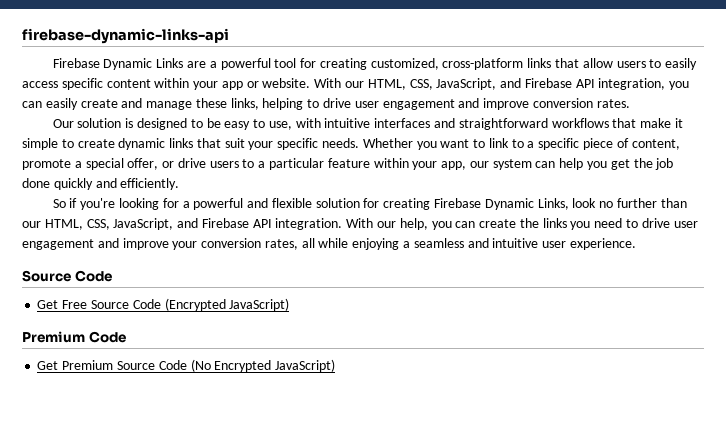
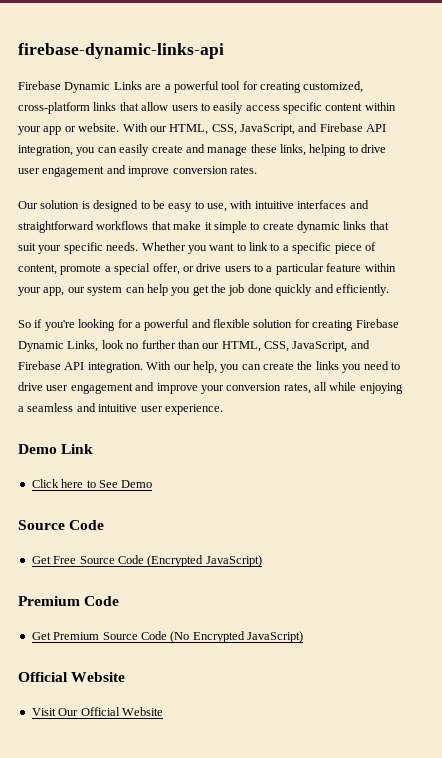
+ Demo Link
+ Click here to See Demo
  Get Premium Source Code (No Encrypted JavaScript)
+ Official Website
+ Visit Our Official Website

